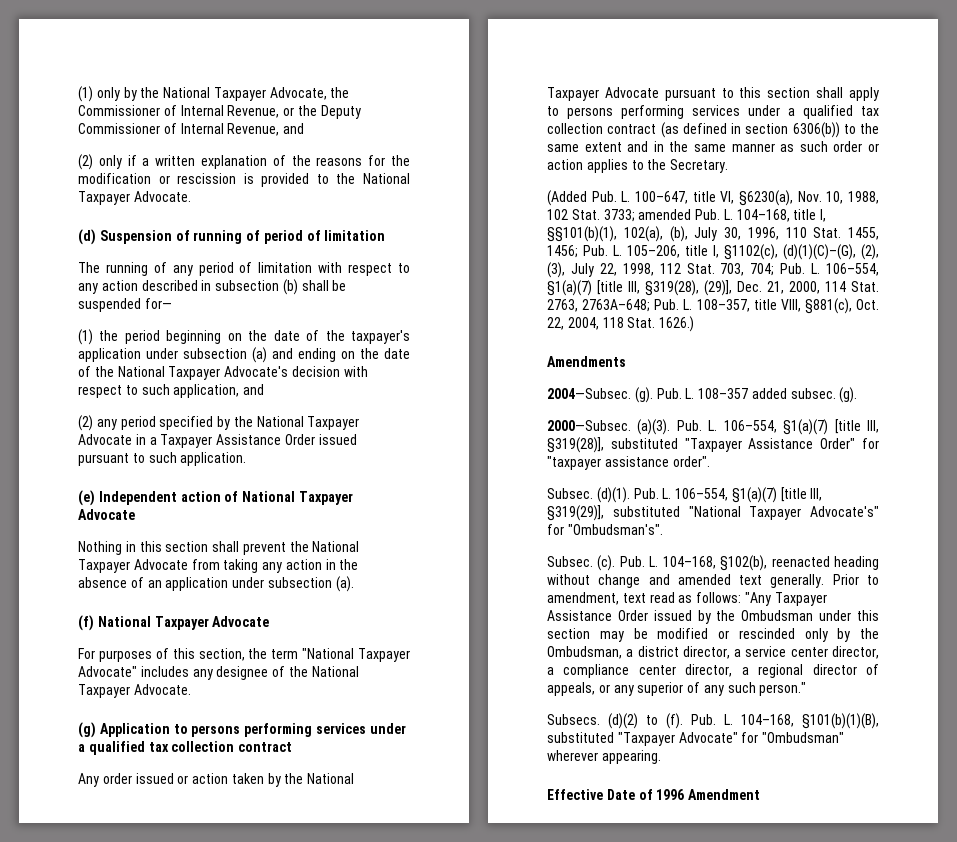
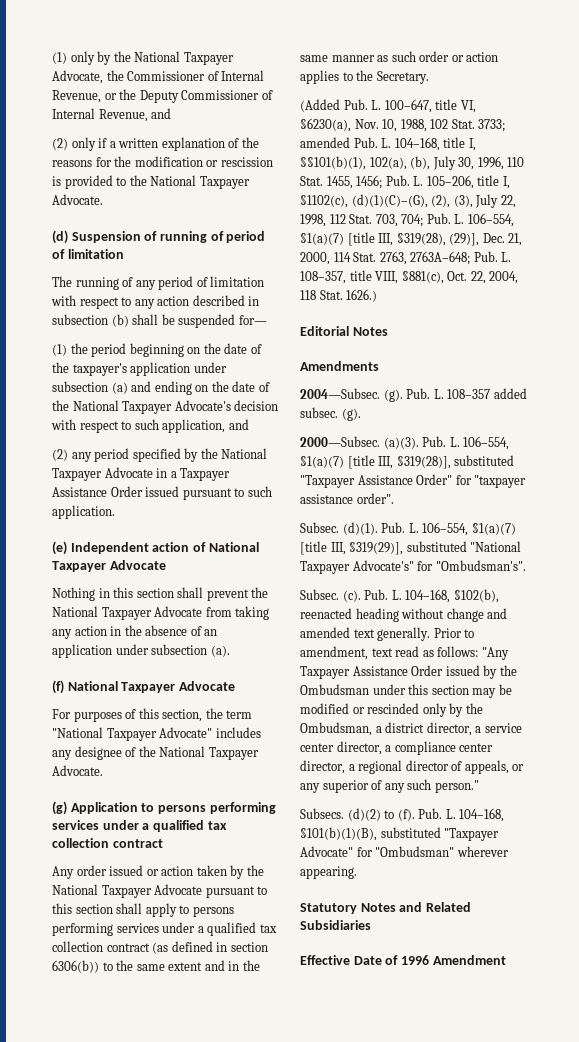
+ Editorial Notes
+ Statutory Notes and Related Subsidiaries

